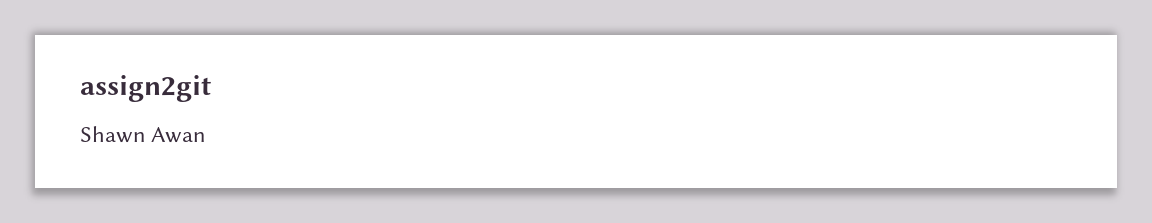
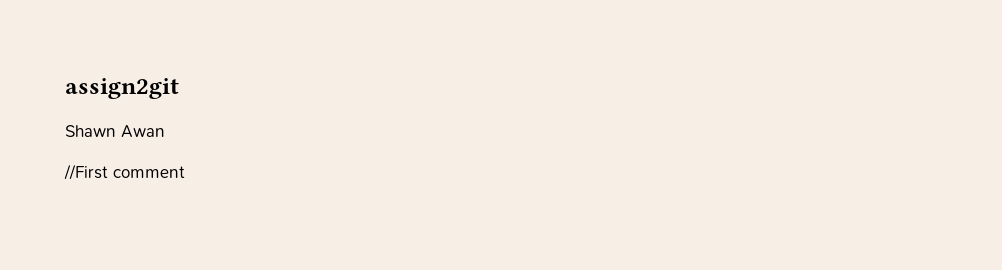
+ //First comment

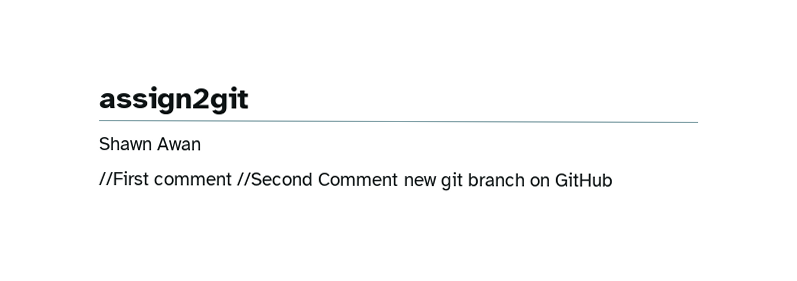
- //First comment
+ //First comment //Second Comment new git branch on GitHub

